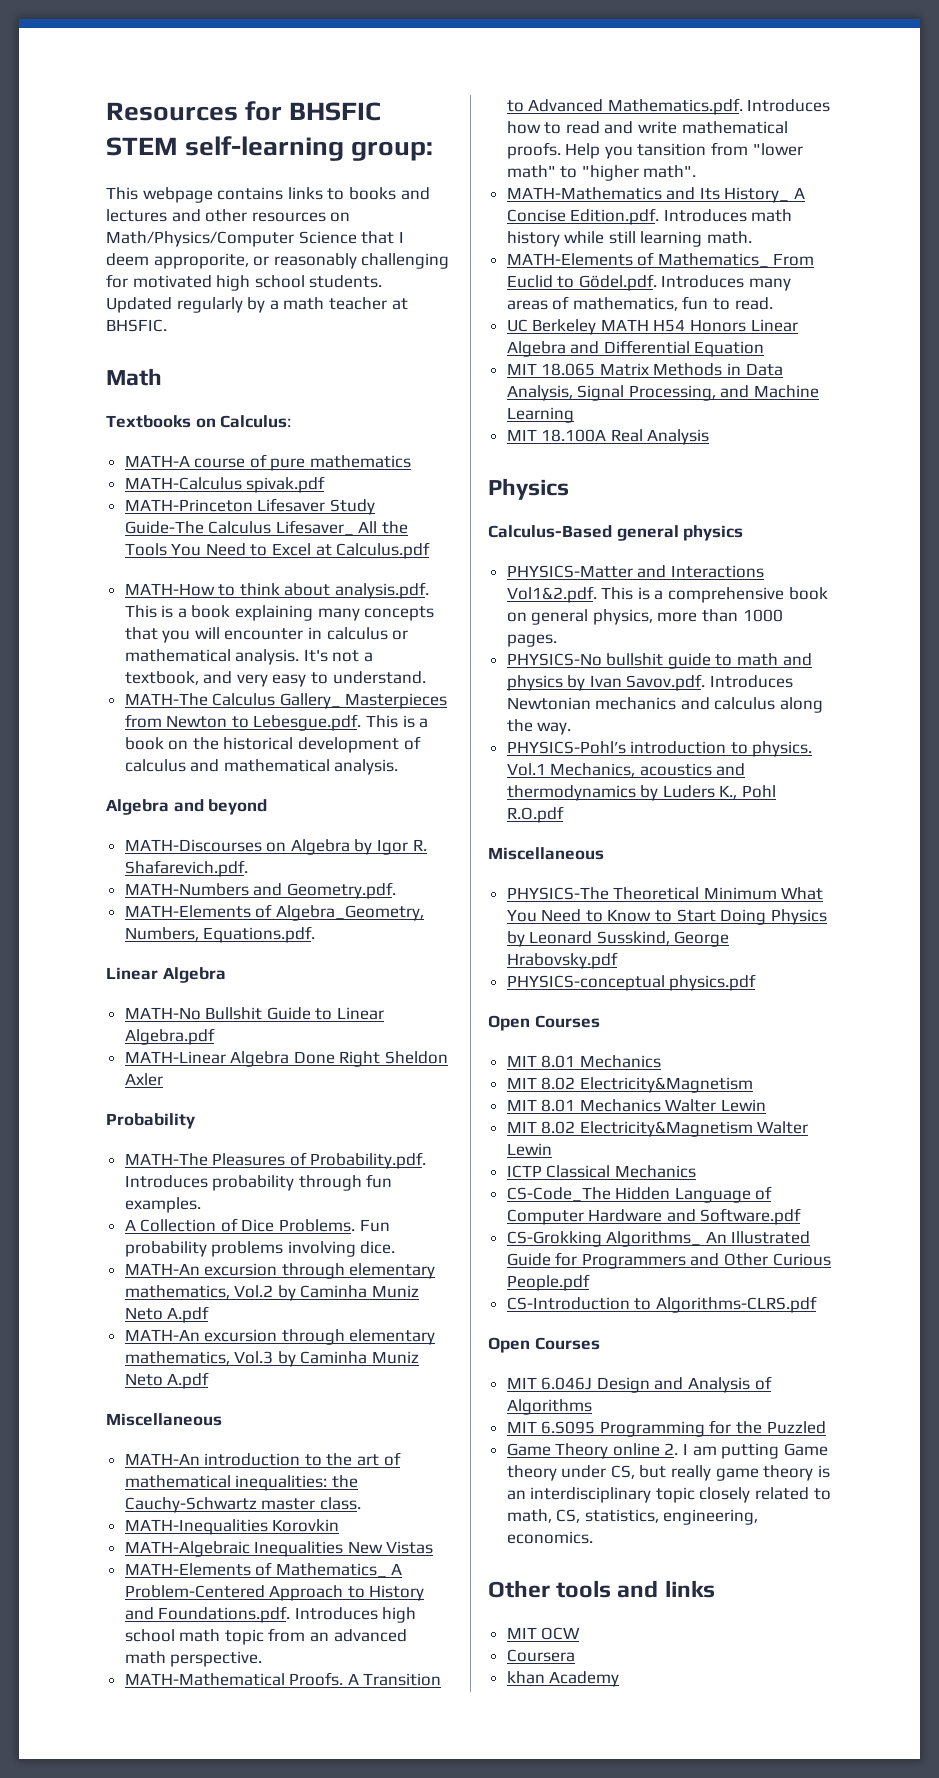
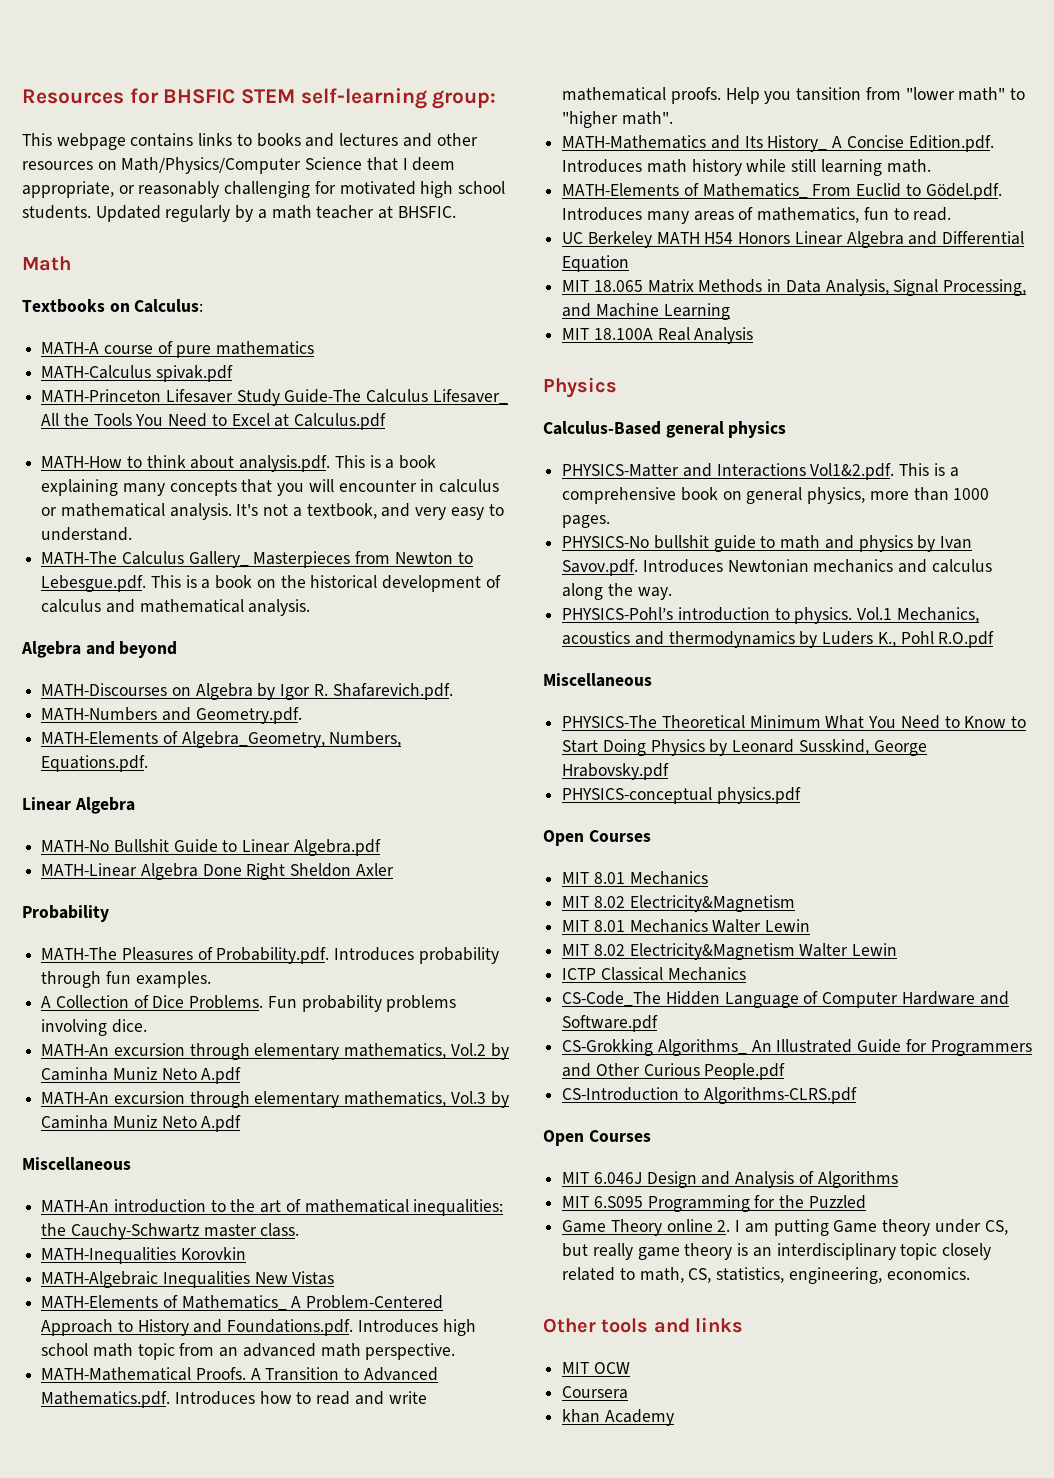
- This webpage contains links to books and lectures and other resources on Math/Physics/Computer Science that I deem approporite, or reasonably challenging for motivated high school students.
+ This webpage contains links to books and lectures and other resources on Math/Physics/Computer Science that I deem appropriate, or reasonably challenging for motivated high school students.

